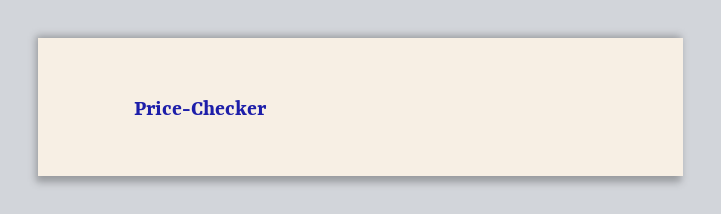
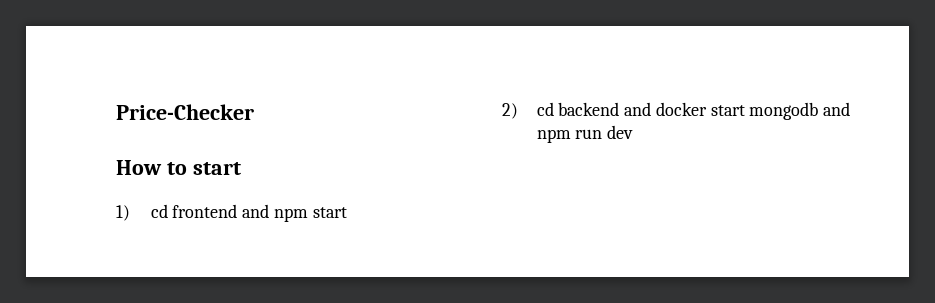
+ How to start
+ 1) cd frontend and npm start
+ 2) cd backend and docker start mongodb and npm run dev

